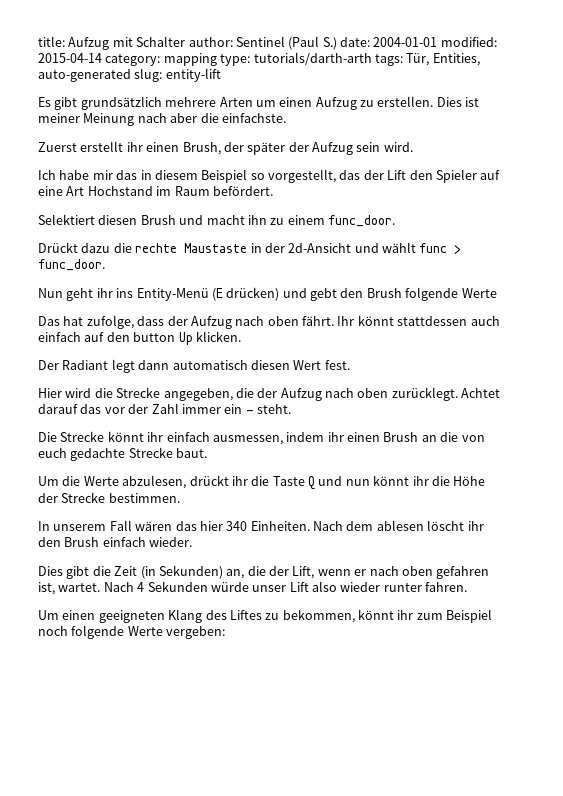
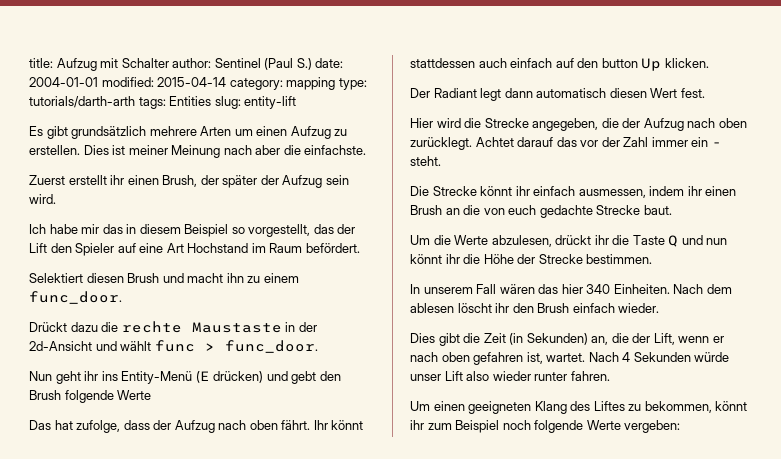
- title: Aufzug mit Schalter author: Sentinel (Paul S.) date: 2004-01-01 modified: 2015-04-14 category: mapping type: tutorials/darth-arth tags: Tür, Entities, auto-generated slug: entity-lift
+ title: Aufzug mit Schalter author: Sentinel (Paul S.) date: 2004-01-01 modified: 2015-04-14 category: mapping type: tutorials/darth-arth tags: Entities slug: entity-lift

